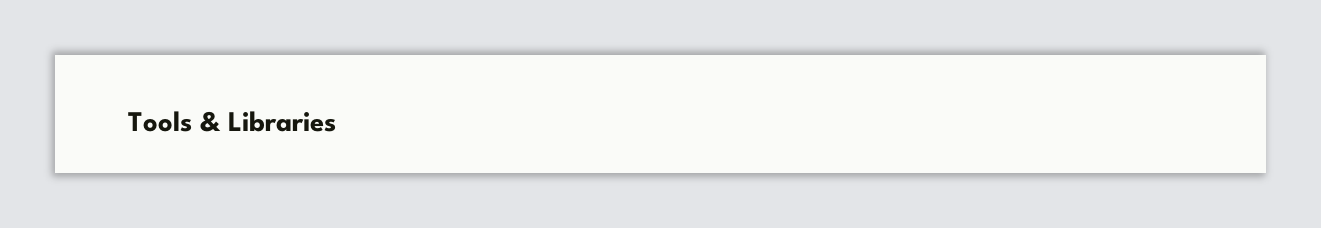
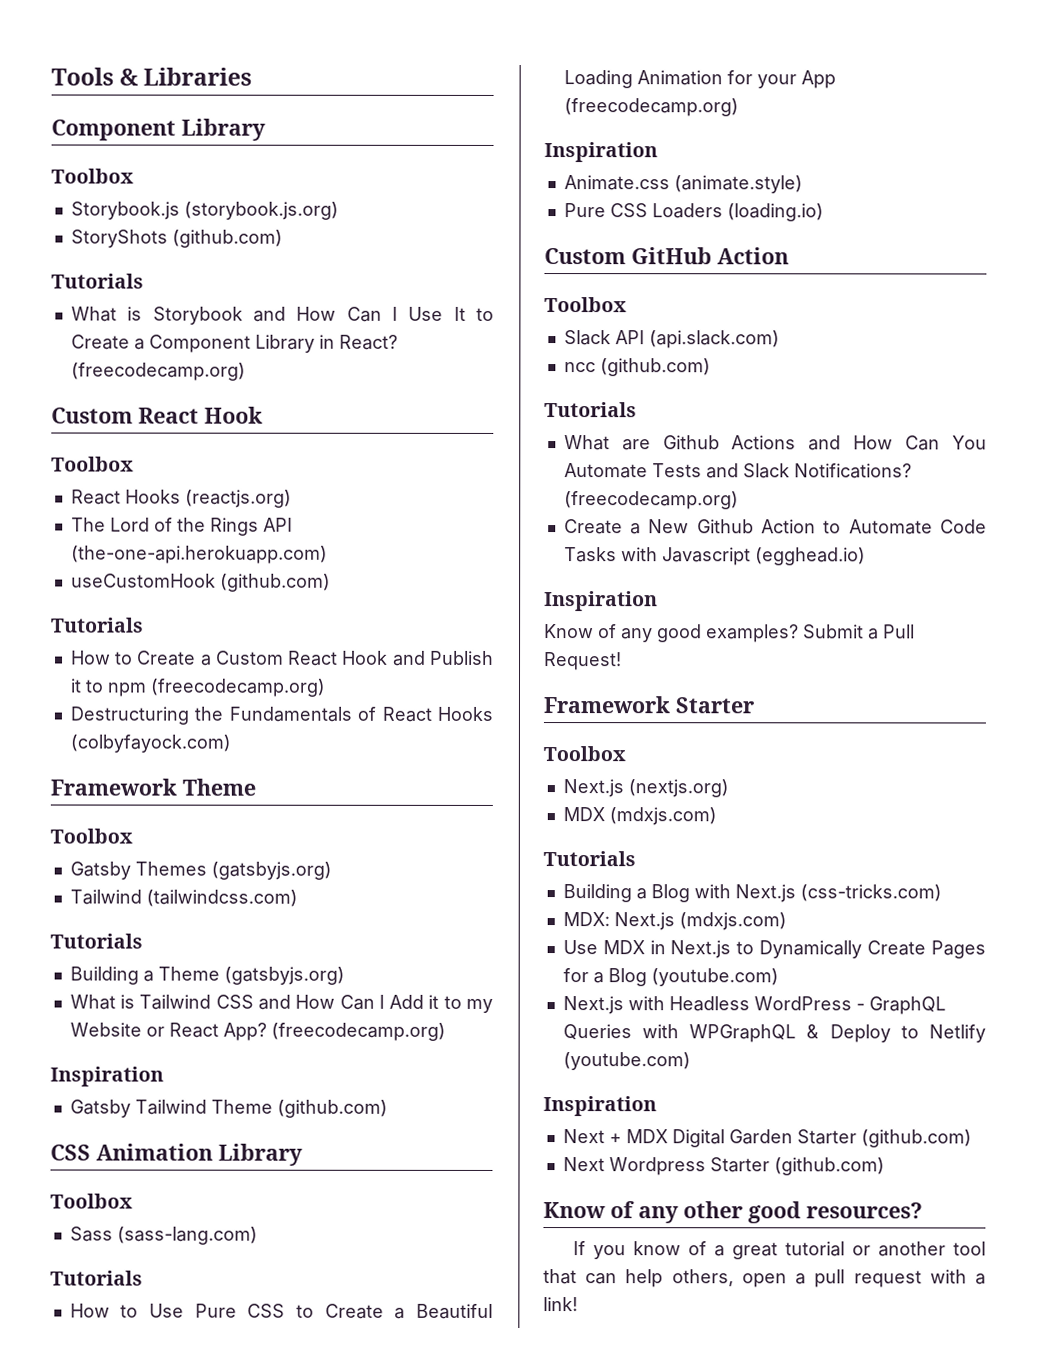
  Tools & Libraries
+ Component Library
+ Toolbox
+ Storybook.js (storybook.js.org)
+ StoryShots (github.com)
+ Tutorials
+ What is Storybook and How Can I Use It to Create a Component Library in React? (freecodecamp.org)
+ Custom React Hook
+ Toolbox
+ React Hooks (reactjs.org)
+ The Lord of the Rings API (the-one-api.herokuapp.com)
+ useCustomHook (github.com)
+ Tutorials
+ How to Create a Custom React Hook and Publish it to npm (freecodecamp.org)
+ Destructuring the Fundamentals of React Hooks (colbyfayock.com)
+ Framework Theme
+ Toolbox
+ Gatsby Themes (gatsbyjs.org)
+ Tailwind (tailwindcss.com)
+ Tutorials
+ Building a Theme (gatsbyjs.org)
+ What is Tailwind CSS and How Can I Add it to my Website or React App? (freecodecamp.org)
+ Inspiration
+ Gatsby Tailwind Theme (github.com)
+ CSS Animation Library
+ Toolbox
+ Sass (sass-lang.com)
+ Tutorials
+ How to Use Pure CSS to Create a Beautiful Loading Animation for your App (freecodecamp.org)
+ Inspiration
+ Animate.css (animate.style)
+ Pure CSS Loaders (loading.io)
+ Custom GitHub Action
+ Toolbox
+ Slack API (api.slack.com)
+ ncc (github.com)
+ Tutorials
+ What are Github Actions and How Can You Automate Tests and Slack Notifications? (freecodecamp.org)
+ Create a New Github Action to Automate Code Tasks with Javascript (egghead.io)
+ Inspiration
+ Know of any good examples? Submit a Pull Request!
+ Framework Starter
+ Toolbox
+ Next.js (nextjs.org)
+ MDX (mdxjs.com)
+ Tutorials
+ Building a Blog with Next.js (css-tricks.com)
+ MDX: Next.js (mdxjs.com)
+ Use MDX in Next.js to Dynamically Create Pages for a Blog (youtube.com)
+ Next.js with Headless WordPress - GraphQL Queries with WPGraphQL & Deploy to Netlify (youtube.com)
+ Inspiration
+ Next + MDX Digital Garden Starter (github.com)
+ Next Wordpress Starter (github.com)
+ Know of any other good resources?
+ If you know of a great tutorial or another tool that can help others, open a pull request with a link!

